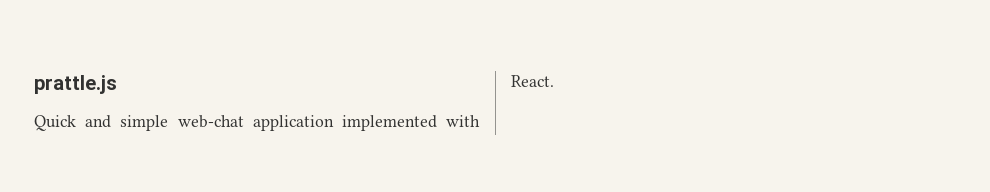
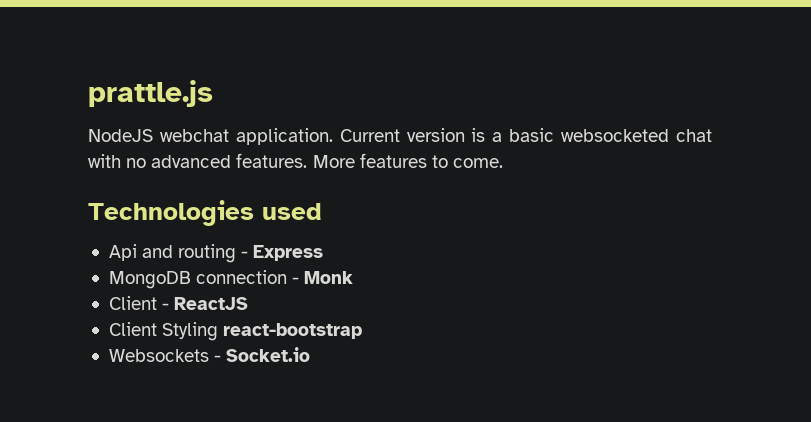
- Quick and simple web-chat application implemented with React.
+ NodeJS webchat application. Current version is a basic websocketed chat with no advanced features. More features to come.
+ Technologies used
+ Api and routing - Express
+ MongoDB connection - Monk
+ Client - ReactJS
+ Client Styling react-bootstrap
+ Websockets - Socket.io

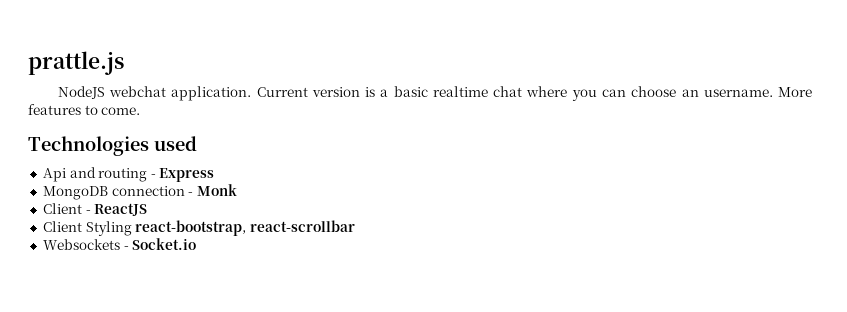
- Current version is a basic websocketed chat with no advanced features.
+ Current version is a basic realtime chat where you can choose an username.
- Client Styling react-bootstrap
+ Client Styling react-bootstrap, react-scrollbar

